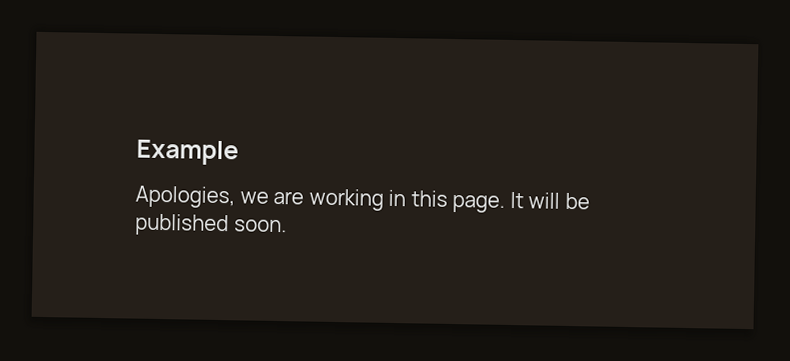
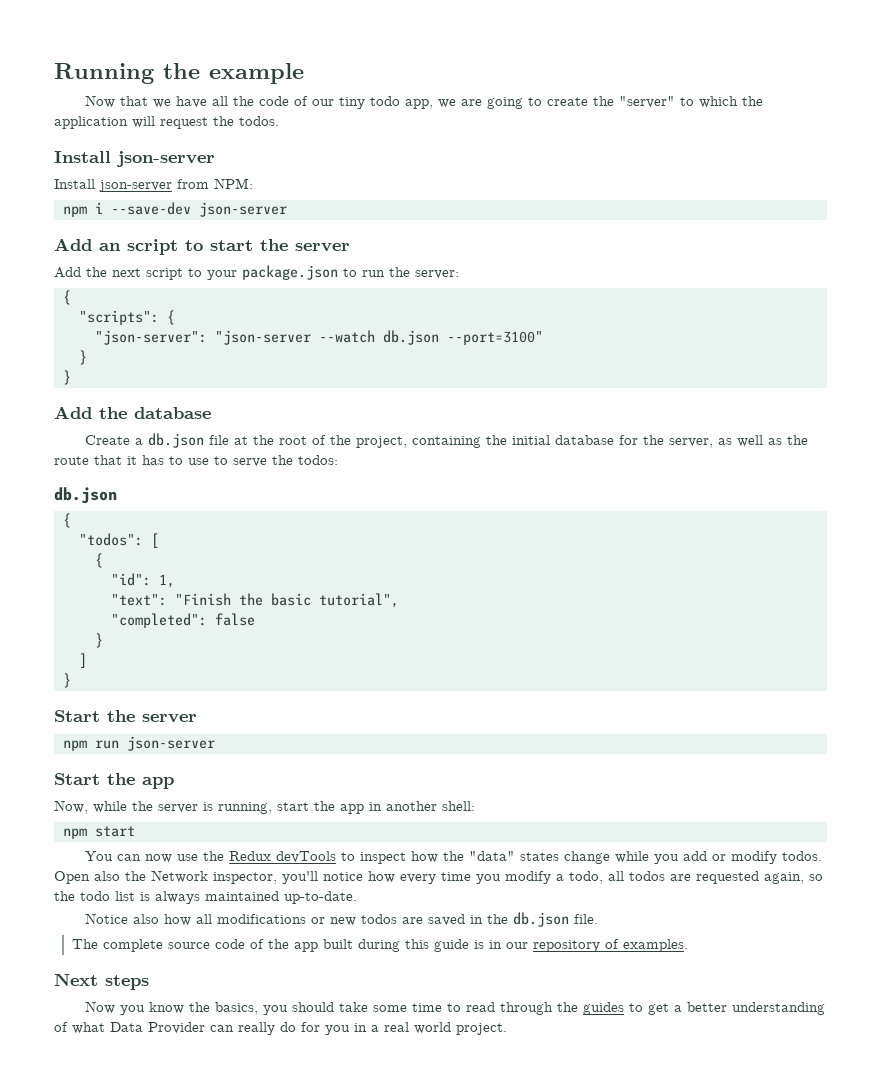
- Example
- Apologies, we are working in this page. It will be published soon.
+ Running the example
+ Now that we have all the code of our tiny todo app, we are going to create the "server" to which the application will request the todos.
+ Install json-server
+ Install json-server from NPM:
+ npm i --save-dev json-server
+ Add an script to start the server
+ Add the next script to your package.json to run the server:
+ {
+ "scripts": {
+ "json-server": "json-server --watch db.json --port=3100"
+ }
+ }
+ Add the database
+ Create a db.json file at the root of the project, containing the initial database for the server, as well as the route that it has to use to serve the todos:
+ db.json
+ {
+ "todos": [
+ {
+ "id": 1,
+ "text": "Finish the basic tutorial",
+ "completed": false
+ }
+ ]
+ }
+ Start the server
+ npm run json-server
+ Start the app
+ Now, while the server is running, start the app in another shell:
+ npm start
+ You can now use the Redux devTools to inspect how the "data" states change while you add or modify todos. Open also the Network inspector, you'll notice how every time you modify a todo, all todos are requested again, so the todo list is always maintained up-to-date.
+ Notice also how all modifications or new todos are saved in the db.json file.
+ The complete source code of the app built during this guide is in our repository of examples.
+ Next steps
+ Now you know the basics, you should take some time to read through the guides to get a better understanding of what Data Provider can really do for you in a real world project.

